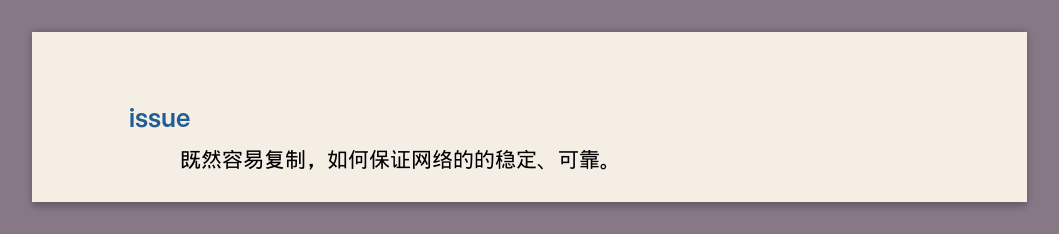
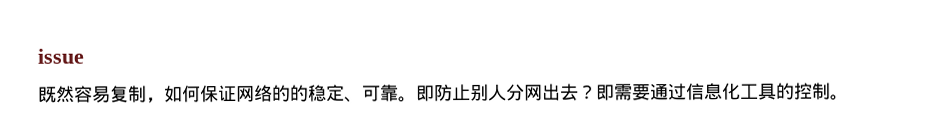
+ 即防止别人分网出去？即需要通过信息化工具的控制。

